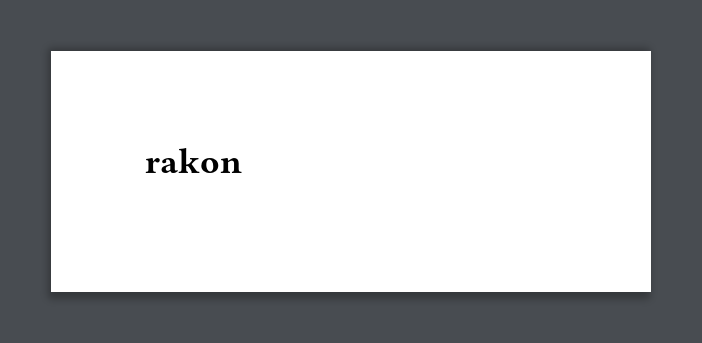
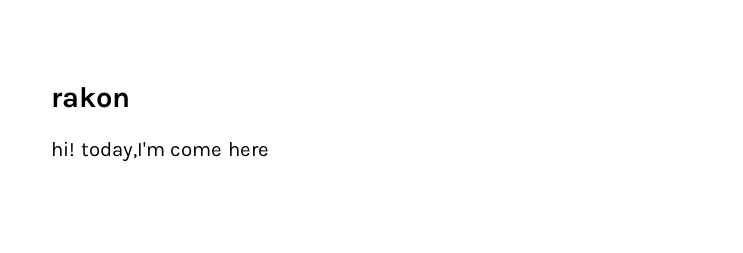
+ hi! today,I'm come here

